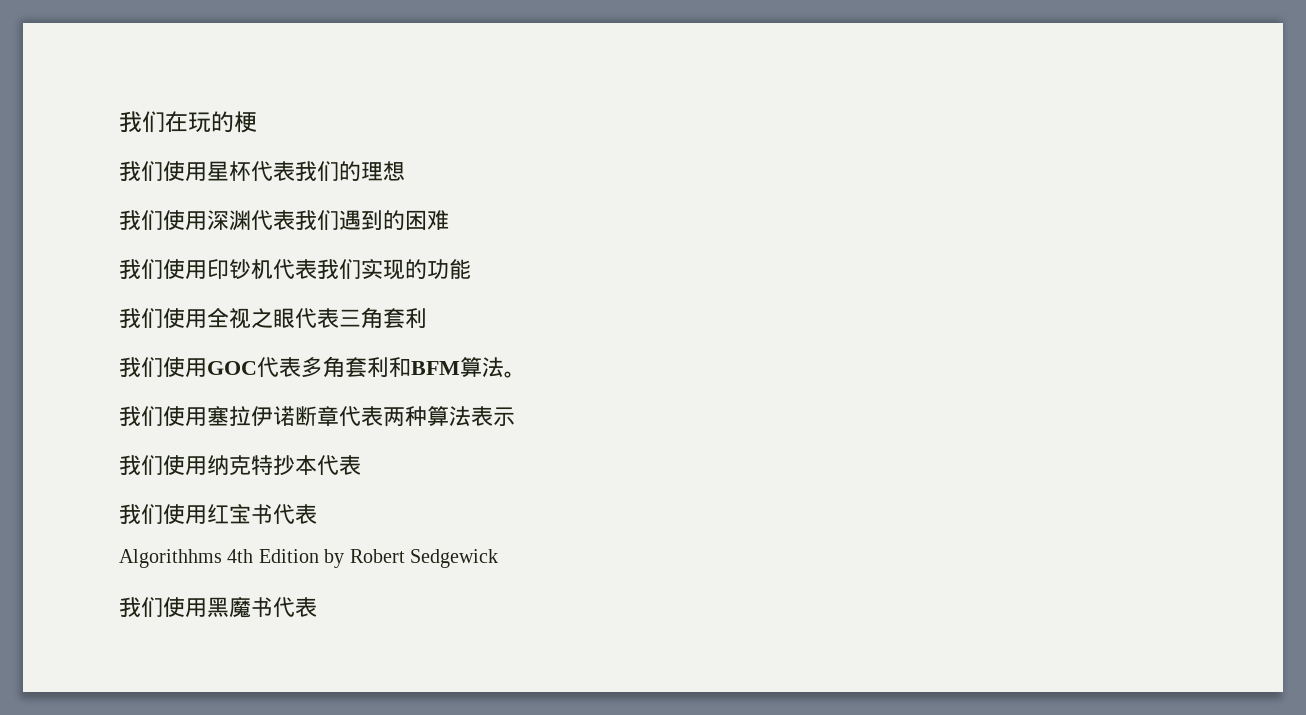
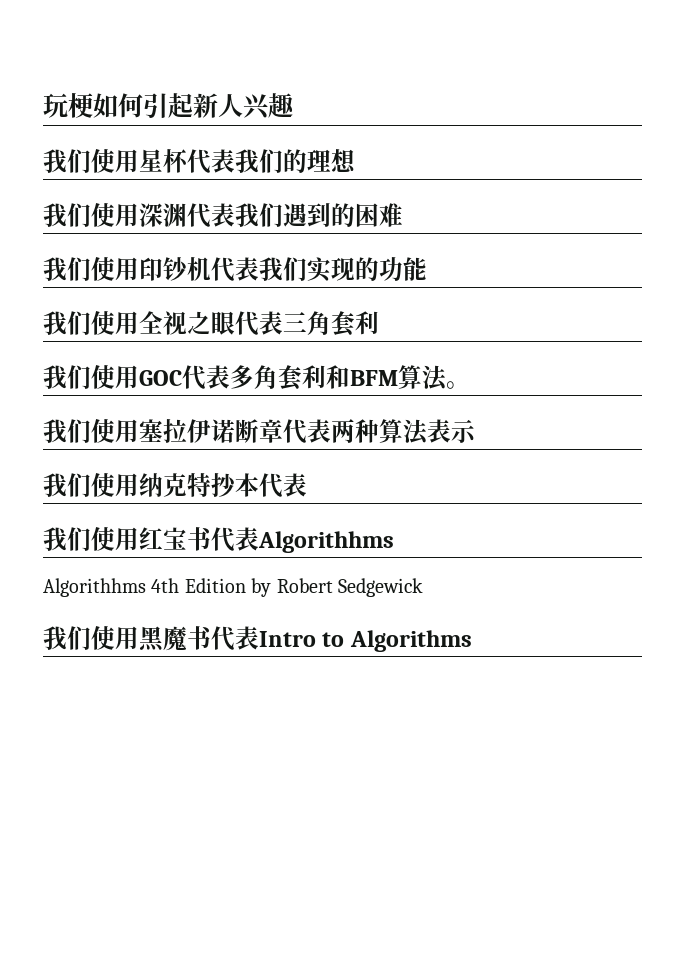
- 我们在玩的梗
+ 玩梗如何引起新人兴趣
- 我们使用红宝书代表
+ 我们使用红宝书代表Algorithhms
- 我们使用黑魔书代表
+ 我们使用黑魔书代表Intro to Algorithms

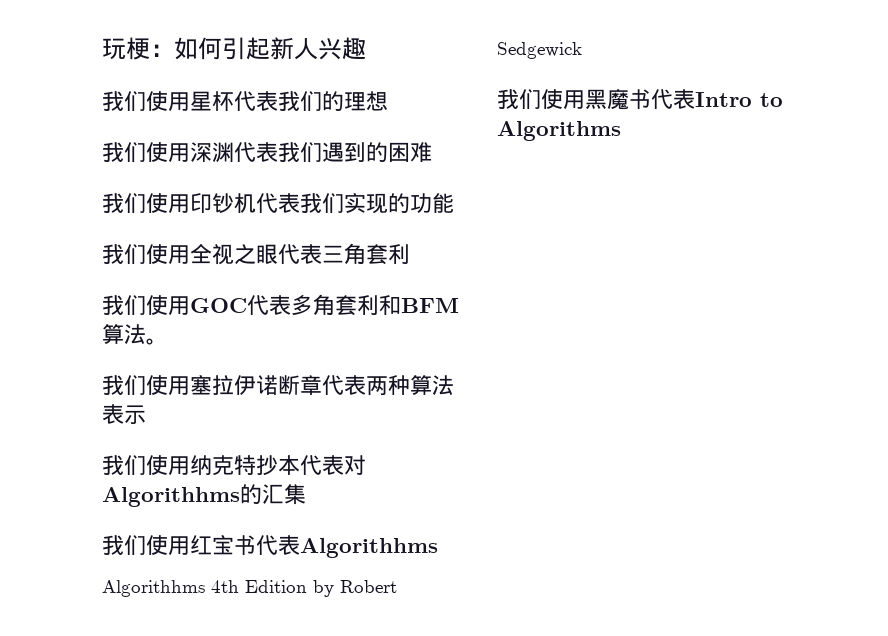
- 玩梗如何引起新人兴趣
+ 玩梗：如何引起新人兴趣
- 我们使用纳克特抄本代表
+ 我们使用纳克特抄本代表对Algorithhms的汇集

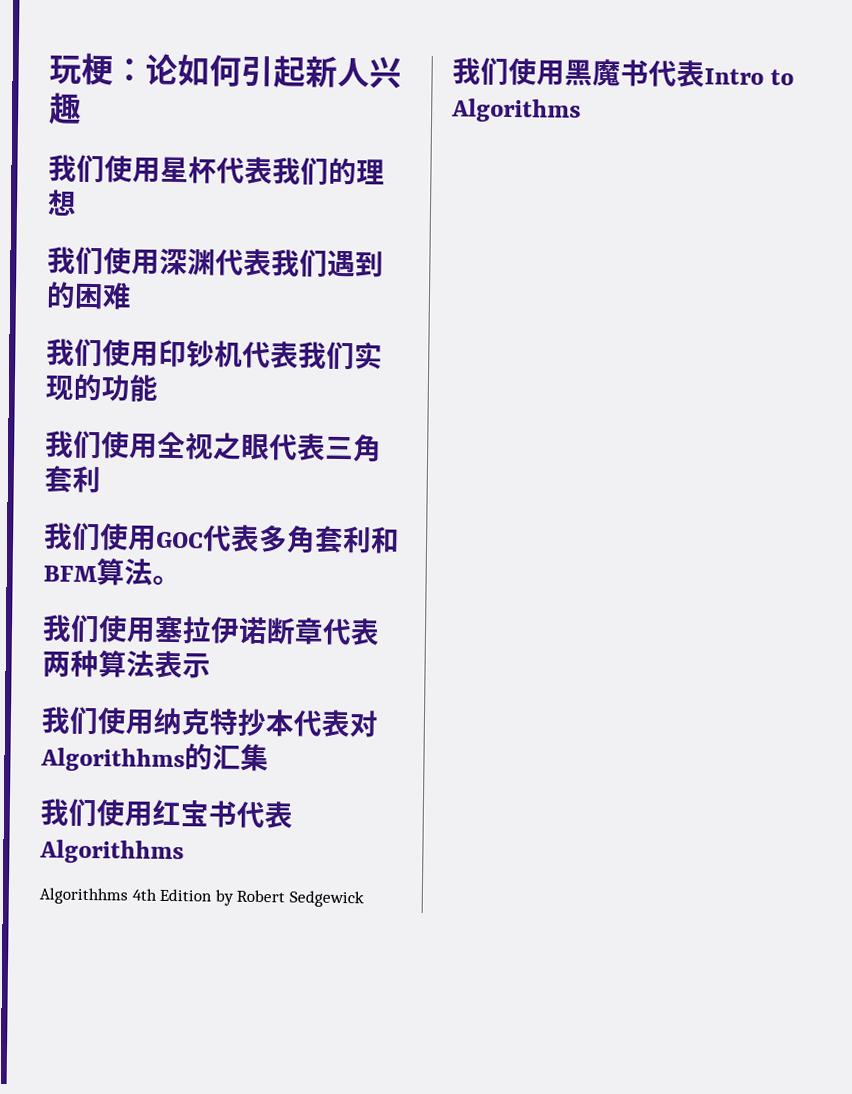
- 玩梗：如何引起新人兴趣
+ 玩梗：论如何引起新人兴趣

